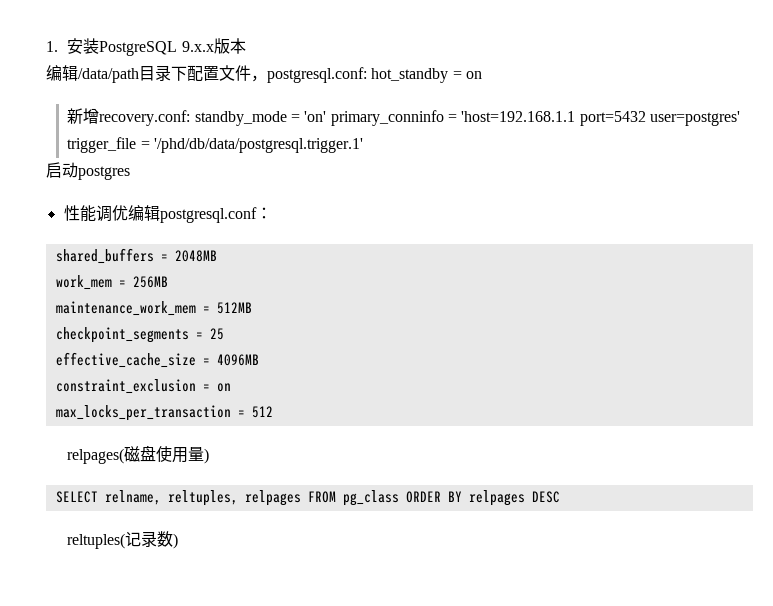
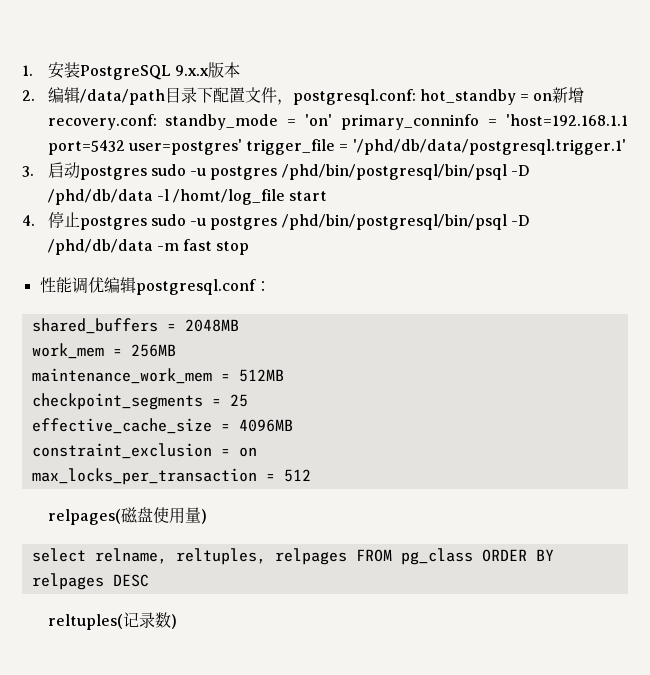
- 编辑/data/path目录下配置文件，postgresql.conf: hot_standby = on
- 新增recovery.conf: standby_mode = 'on' primary_conninfo = 'host=192.168.1.1 port=5432 user=postgres' trigger_file = '/phd/db/data/postgresql.trigger.1'
+ 2.编辑/data/path目录下配置文件，postgresql.conf: hot_standby = on新增recovery.conf: standby_mode = 'on' primary_conninfo = 'host=192.168.1.1 port=5432 user=postgres' trigger_file = '/phd/db/data/postgresql.trigger.1'
- 启动postgres
+ 3.启动postgres sudo -u postgres /phd/bin/postgresql/bin/psql -D /phd/db/data -l /homt/log_file start
+ 4.停止postgres sudo -u postgres /phd/bin/postgresql/bin/psql -D /phd/db/data -m fast stop
- SELECT relname, reltuples, relpages FROM pg_class ORDER BY relpages DESC
+ select relname, reltuples, relpages FROM pg_class ORDER BY relpages DESC

